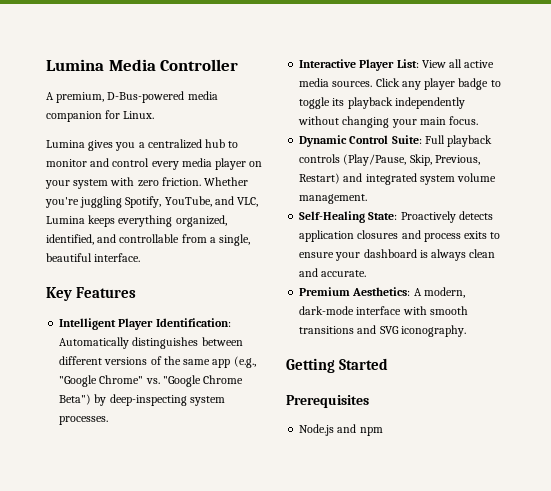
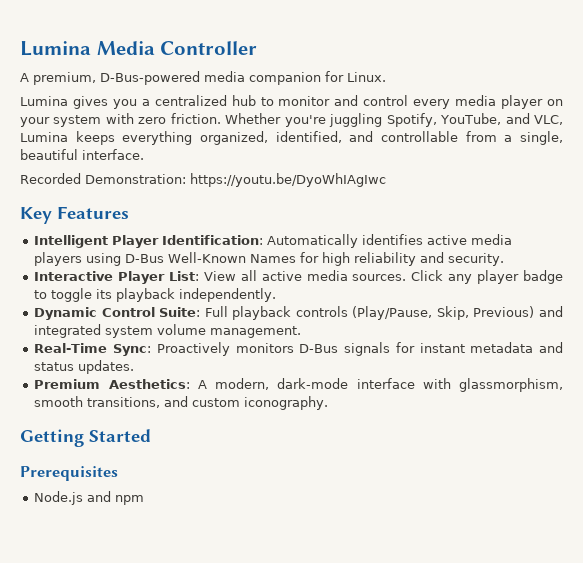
+ Recorded Demonstration: https://youtu.be/DyoWhIAgIwc
- Intelligent Player Identification: Automatically distinguishes between different versions of the same app (e.g., "Google Chrome" vs. "Google Chrome Beta") by deep-inspecting system processes.
+ Intelligent Player Identification: Automatically identifies active media players using D-Bus Well-Known Names for high reliability and security.
- Click any player badge to toggle its playback independently without changing your main focus.
+ Click any player badge to toggle its playback independently.
- Dynamic Control Suite: Full playback controls (Play/Pause, Skip, Previous, Restart) and integrated system volume management.
+ Dynamic Control Suite: Full playback controls (Play/Pause, Skip, Previous) and integrated system volume management.
- Self-Healing State: Proactively detects application closures and process exits to ensure your dashboard is always clean and accurate.
+ Real-Time Sync: Proactively monitors D-Bus signals for instant metadata and status updates.
- Premium Aesthetics: A modern, dark-mode interface with smooth transitions and SVG iconography.
+ Premium Aesthetics: A modern, dark-mode interface with glassmorphism, smooth transitions, and custom iconography.

